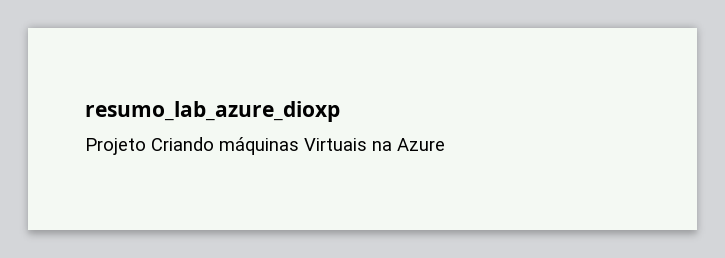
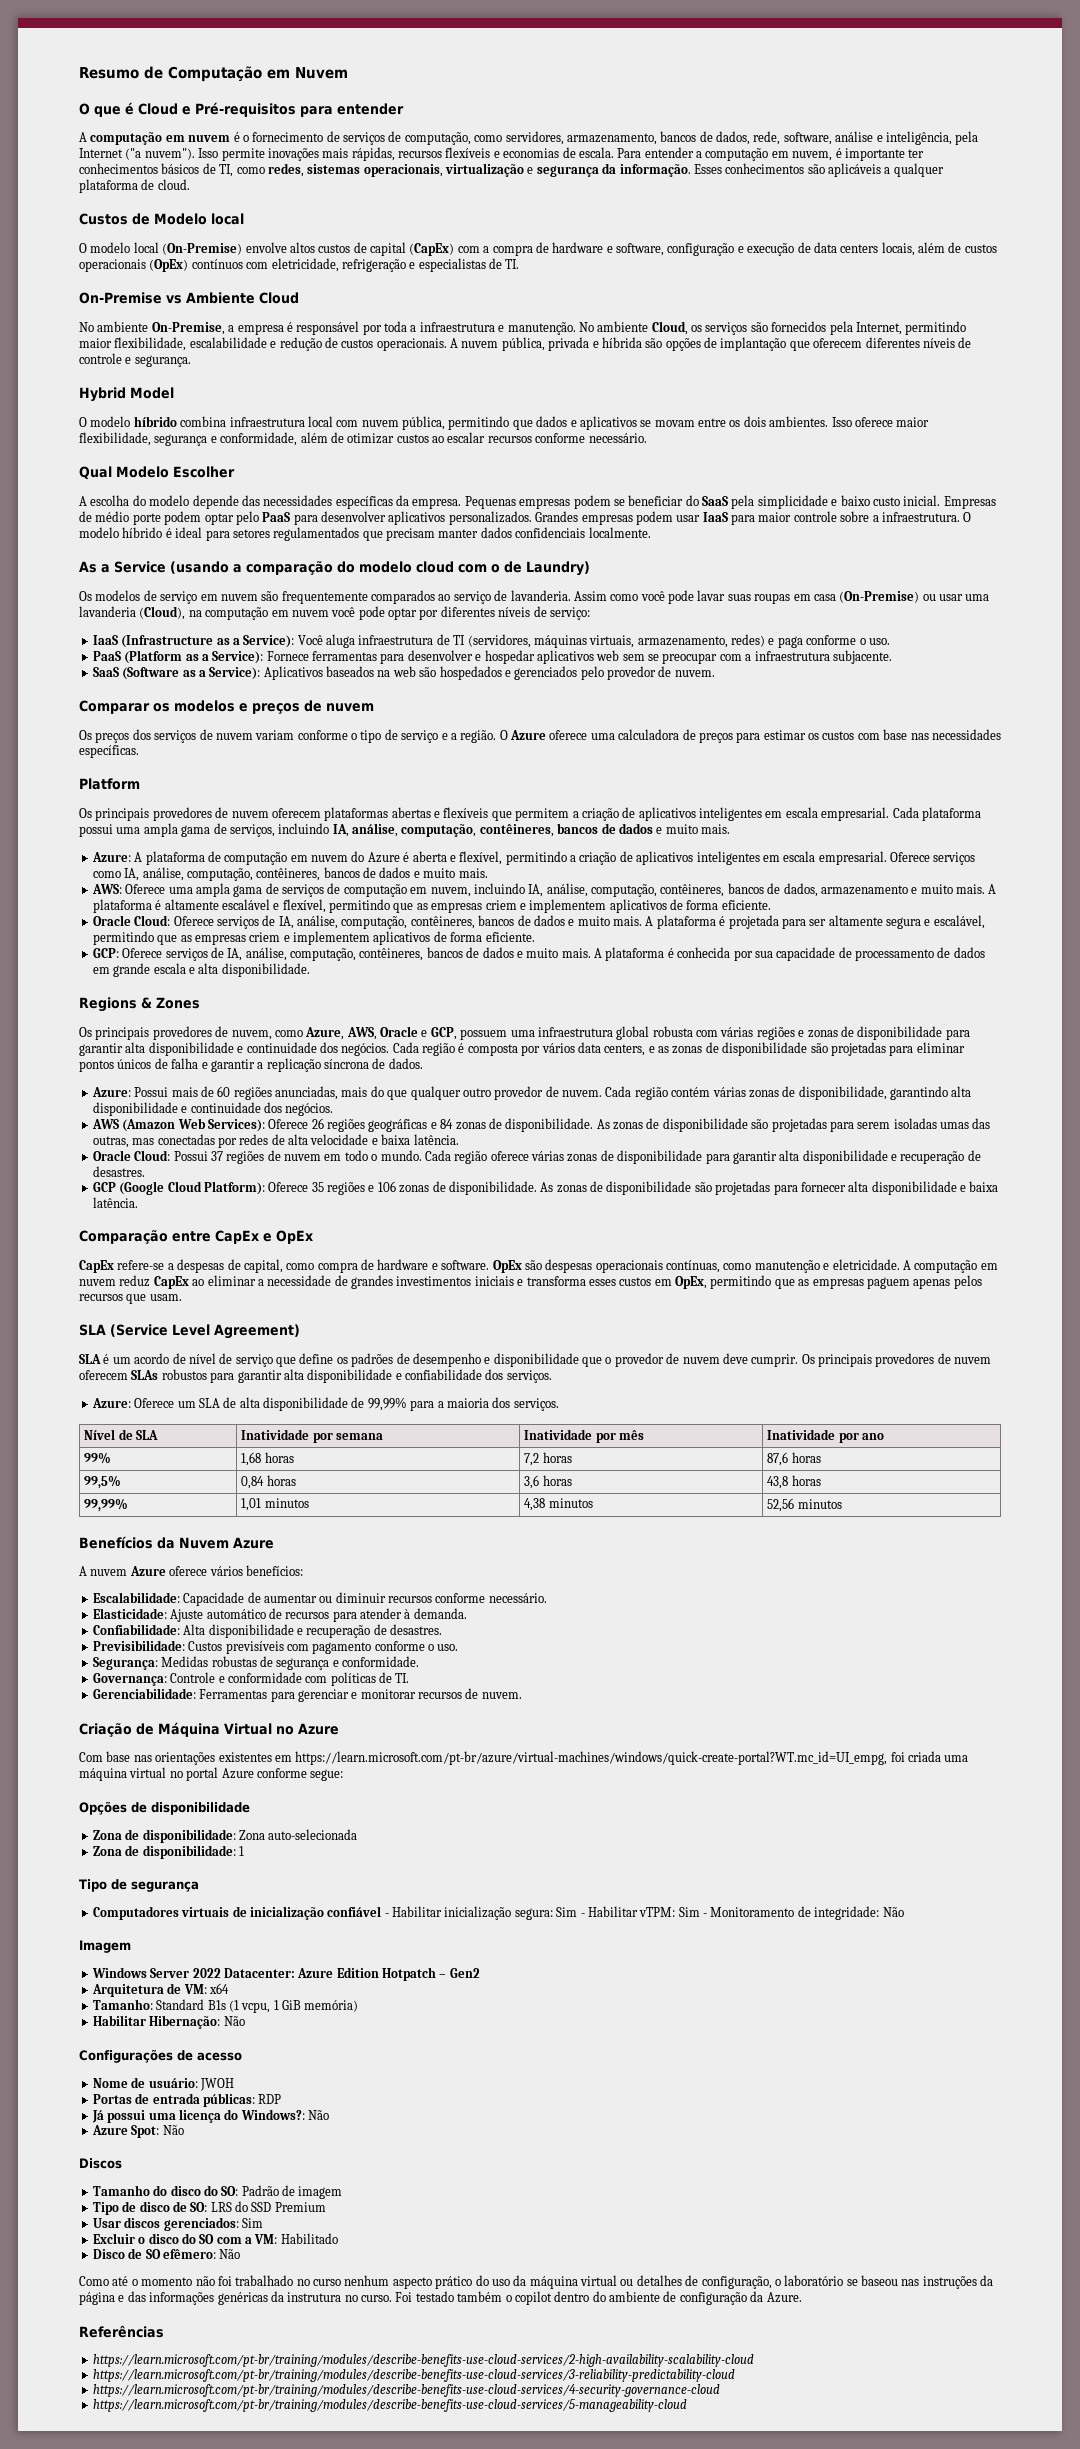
- resumo_lab_azure_dioxp
- Projeto Criando máquinas Virtuais na Azure
+ Resumo de Computação em Nuvem
+ O que é Cloud e Pré-requisitos para entender
+ A computação em nuvem é o fornecimento de serviços de computação, como servidores, armazenamento, bancos de dados, rede, software, análise e inteligência, pela Internet ("a nuvem"). Isso permite inovações mais rápidas, recursos flexíveis e economias de escala. Para entender a computação em nuvem, é importante ter conhecimentos básicos de TI, como redes, sistemas operacionais, virtualização e segurança da informação. Esses conhecimentos são aplicáveis a qualquer plataforma de cloud.
+ Custos de Modelo local
+ O modelo local (On-Premise) envolve altos custos de capital (CapEx) com a compra de hardware e software, configuração e execução de data centers locais, além de custos operacionais (OpEx) contínuos com eletricidade, refrigeração e especialistas de TI.
+ On-Premise vs Ambiente Cloud
+ No ambiente On-Premise, a empresa é responsável por toda a infraestrutura e manutenção. No ambiente Cloud, os serviços são fornecidos pela Internet, permitindo maior flexibilidade, escalabilidade e redução de custos operacionais. A nuvem pública, privada e híbrida são opções de implantação que oferecem diferentes níveis de controle e segurança.
+ Hybrid Model
+ O modelo híbrido combina infraestrutura local com nuvem pública, permitindo que dados e aplicativos se movam entre os dois ambientes. Isso oferece maior flexibilidade, segurança e conformidade, além de otimizar custos ao escalar recursos conforme necessário.
+ Qual Modelo Escolher
+ A escolha do modelo depende das necessidades específicas da empresa. Pequenas empresas podem se beneficiar do SaaS pela simplicidade e baixo custo inicial. Empresas de médio porte podem optar pelo PaaS para desenvolver aplicativos personalizados. Grandes empresas podem usar IaaS para maior controle sobre a infraestrutura. O modelo híbrido é ideal para setores regulamentados que precisam manter dados confidenciais localmente.
+ As a Service (usando a comparação do modelo cloud com o de Laundry)
+ Os modelos de serviço em nuvem são frequentemente comparados ao serviço de lavanderia. Assim como você pode lavar suas roupas em casa (On-Premise) ou usar uma lavanderia (Cloud), na computação em nuvem você pode optar por diferentes níveis de serviço:
+ IaaS (Infrastructure as a Service): Você aluga infraestrutura de TI (servidores, máquinas virtuais, armazenamento, redes) e paga conforme o uso.
+ PaaS (Platform as a Service): Fornece ferramentas para desenvolver e hospedar aplicativos web sem se preocupar com a infraestrutura subjacente.
+ SaaS (Software as a Service): Aplicativos baseados na web são hospedados e gerenciados pelo provedor de nuvem.
+ Comparar os modelos e preços de nuvem
+ Os preços dos serviços de nuvem variam conforme o tipo de serviço e a região. O Azure oferece uma calculadora de preços para estimar os custos com base nas necessidades específicas.
+ Platform
+ Os principais provedores de nuvem oferecem plataformas abertas e flexíveis que permitem a criação de aplicativos inteligentes em escala empresarial. Cada plataforma possui uma ampla gama de serviços, incluindo IA, análise, computação, contêineres, bancos de dados e muito mais.
+ Azure: A plataforma de computação em nuvem do Azure é aberta e flexível, permitindo a criação de aplicativos inteligentes em escala empresarial. Oferece serviços como IA, análise, computação, contêineres, bancos de dados e muito mais.
+ AWS: Oferece uma ampla gama de serviços de computação em nuvem, incluindo IA, análise, computação, contêineres, bancos de dados, armazenamento e muito mais. A plataforma é altamente escalável e flexível, permitindo que as empresas criem e implementem aplicativos de forma eficiente.
+ Oracle Cloud: Oferece serviços de IA, análise, computação, contêineres, bancos de dados e muito mais. A plataforma é projetada para ser altamente segura e escalável, permitindo que as empresas criem e implementem aplicativos de forma eficiente.
+ GCP: Oferece serviços de IA, análise, computação, contêineres, bancos de dados e muito mais. A plataforma é conhecida por sua capacidade de processamento de dados em grande escala e alta disponibilidade.
+ Regions & Zones
+ Os principais provedores de nuvem, como Azure, AWS, Oracle e GCP, possuem uma infraestrutura global robusta com várias regiões e zonas de disponibilidade para garantir alta disponibilidade e continuidade dos negócios. Cada região é composta por vários data centers, e as zonas de disponibilidade são projetadas para eliminar pontos únicos de falha e garantir a replicação síncrona de dados.
+ Azure: Possui mais de 60 regiões anunciadas, mais do que qualquer outro provedor de nuvem. Cada região contém várias zonas de disponibilidade, garantindo alta disponibilidade e continuidade dos negócios.
+ AWS (Amazon Web Services): Oferece 26 regiões geográficas e 84 zonas de disponibilidade. As zonas de disponibilidade são projetadas para serem isoladas umas das outras, mas conectadas por redes de alta velocidade e baixa latência.
+ Oracle Cloud: Possui 37 regiões de nuvem em todo o mundo. Cada região oferece várias zonas de disponibilidade para garantir alta disponibilidade e recuperação de desastres.
+ GCP (Google Cloud Platform): Oferece 35 regiões e 106 zonas de disponibilidade. As zonas de disponibilidade são projetadas para fornecer alta disponibilidade e baixa latência.
+ Comparação entre CapEx e OpEx
+ CapEx refere-se a despesas de capital, como compra de hardware e software. OpEx são despesas operacionais contínuas, como manutenção e eletricidade. A computação em nuvem reduz CapEx ao eliminar a necessidade de grandes investimentos iniciais e transforma esses custos em OpEx, permitindo que as empresas paguem apenas pelos recursos que usam.
+ SLA (Service Level Agreement)
+ SLA é um acordo de nível de serviço que define os padrões de desempenho e disponibilidade que o provedor de nuvem deve cumprir. Os principais provedores de nuvem oferecem SLAs robustos para garantir alta disponibilidade e confiabilidade dos serviços.
+ Azure: Oferece um SLA de alta disponibilidade de 99,99% para a maioria dos serviços.
+ Nível de SLA | Inatividade por semana | Inatividade por mês | Inatividade por ano
+ 99% | 1,68 horas | 7,2 horas | 87,6 horas
+ 99,5% | 0,84 horas | 3,6 horas | 43,8 horas
+ 99,99% | 1,01 minutos | 4,38 minutos | 52,56 minutos
+ Benefícios da Nuvem Azure
+ A nuvem Azure oferece vários benefícios:
+ Escalabilidade: Capacidade de aumentar ou diminuir recursos conforme necessário.
+ Elasticidade: Ajuste automático de recursos para atender à demanda.
+ Confiabilidade: Alta disponibilidade e recuperação de desastres.
+ Previsibilidade: Custos previsíveis com pagamento conforme o uso.
+ Segurança: Medidas robustas de segurança e conformidade.
+ Governança: Controle e conformidade com políticas de TI.
+ Gerenciabilidade: Ferramentas para gerenciar e monitorar recursos de nuvem.
+ Criação de Máquina Virtual no Azure
+ Com base nas orientações existentes em https://learn.microsoft.com/pt-br/azure/virtual-machines/windows/quick-create-portal?WT.mc_id=UI_empg, foi criada uma máquina virtual no portal Azure conforme segue:
+ Opções de disponibilidade
+ Zona de disponibilidade: Zona auto-selecionada
+ Zona de disponibilidade: 1
+ Tipo de segurança
+ Computadores virtuais de inicialização confiável - Habilitar inicialização segura: Sim - Habilitar vTPM: Sim - Monitoramento de integridade: Não
+ Imagem
+ Windows Server 2022 Datacenter: Azure Edition Hotpatch – Gen2
+ Arquitetura de VM: x64
+ Tamanho: Standard B1s (1 vcpu, 1 GiB memória)
+ Habilitar Hibernação: Não
+ Configurações de acesso
+ Nome de usuário: JWOH
+ Portas de entrada públicas: RDP
+ Já possui uma licença do Windows?: Não
+ Azure Spot: Não
+ Discos
+ Tamanho do disco do SO: Padrão de imagem
+ Tipo de disco de SO: LRS do SSD Premium
+ Usar discos gerenciados: Sim
+ Excluir o disco do SO com a VM: Habilitado
+ Disco de SO efêmero: Não
+ Como até o momento não foi trabalhado no curso nenhum aspecto prático do uso da máquina virtual ou detalhes de configuração, o laboratório se baseou nas instruções da página e das informações genéricas da instrutura no curso. Foi testado também o copilot dentro do ambiente de configuração da Azure.
+ Referências
+ https://learn.microsoft.com/pt-br/training/modules/describe-benefits-use-cloud-services/2-high-availability-scalability-cloud
+ https://learn.microsoft.com/pt-br/training/modules/describe-benefits-use-cloud-services/3-reliability-predictability-cloud
+ https://learn.microsoft.com/pt-br/training/modules/describe-benefits-use-cloud-services/4-security-governance-cloud
+ https://learn.microsoft.com/pt-br/training/modules/describe-benefits-use-cloud-services/5-manageability-cloud

